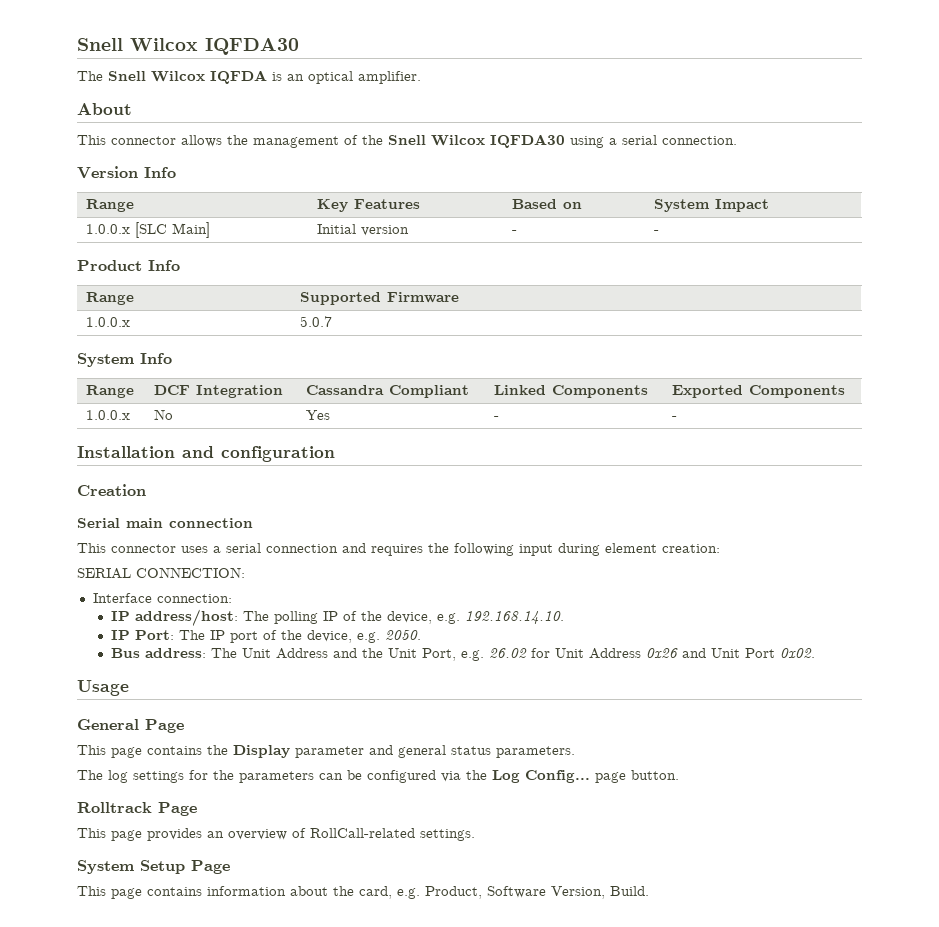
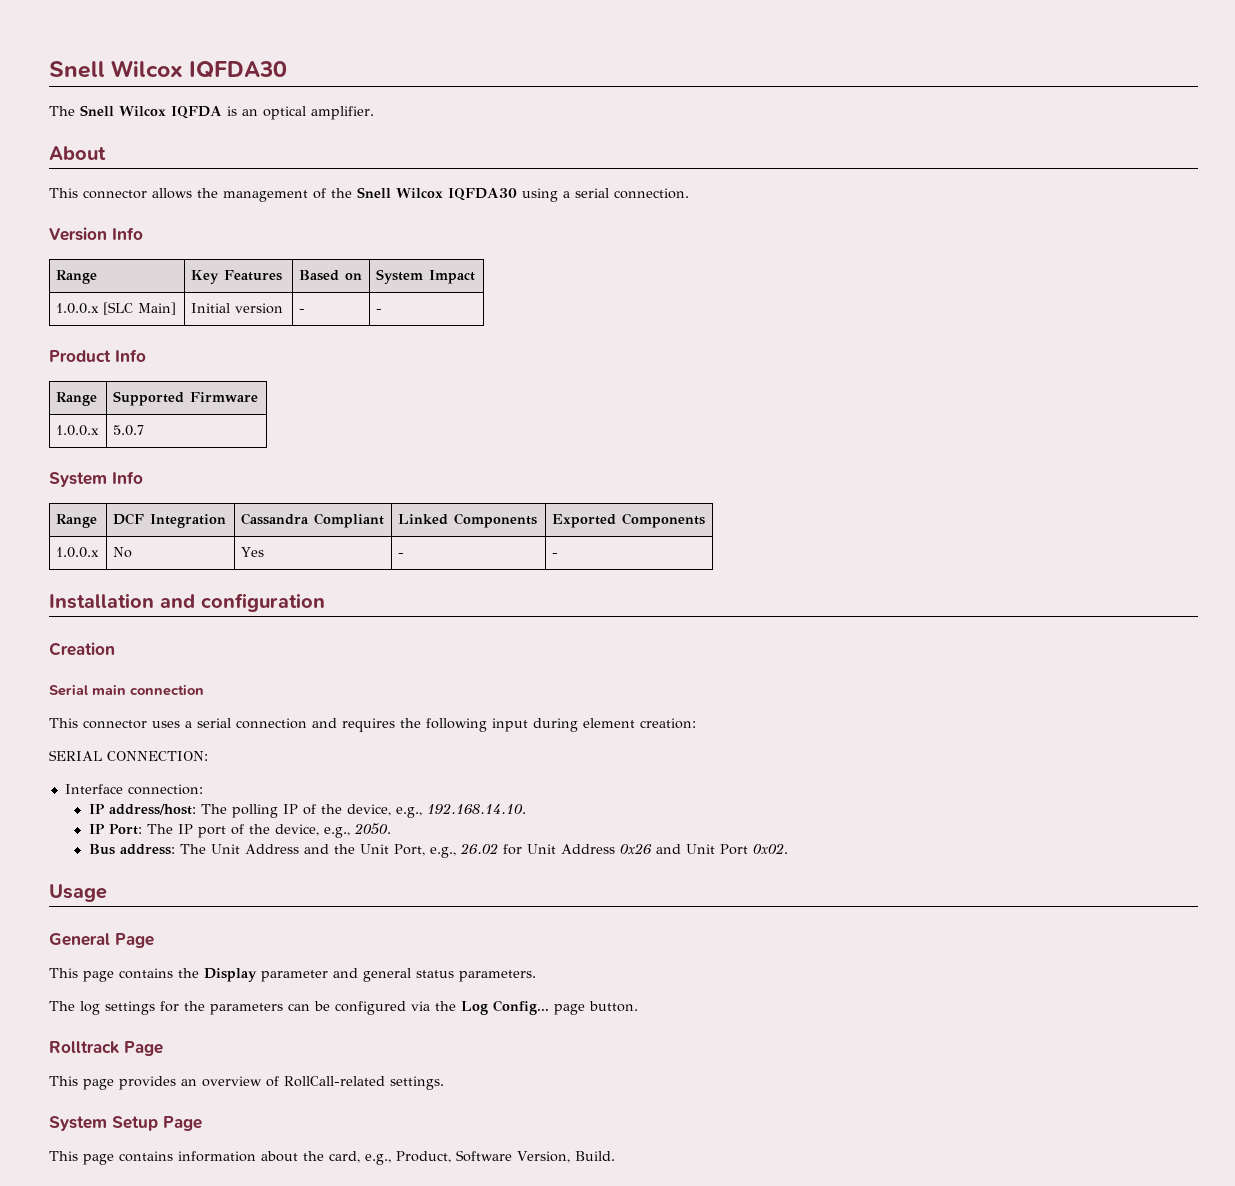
- IP address/host: The polling IP of the device, e.g. 192.168.14.10.
+ IP address/host: The polling IP of the device, e.g., 192.168.14.10.
- IP Port: The IP port of the device, e.g. 2050.
+ IP Port: The IP port of the device, e.g., 2050.
- Bus address: The Unit Address and the Unit Port, e.g. 26.02 for Unit Address 0x26 and Unit Port 0x02.
+ Bus address: The Unit Address and the Unit Port, e.g., 26.02 for Unit Address 0x26 and Unit Port 0x02.
- This page contains information about the card, e.g. Product, Software Version, Build.
+ This page contains information about the card, e.g., Product, Software Version, Build.

